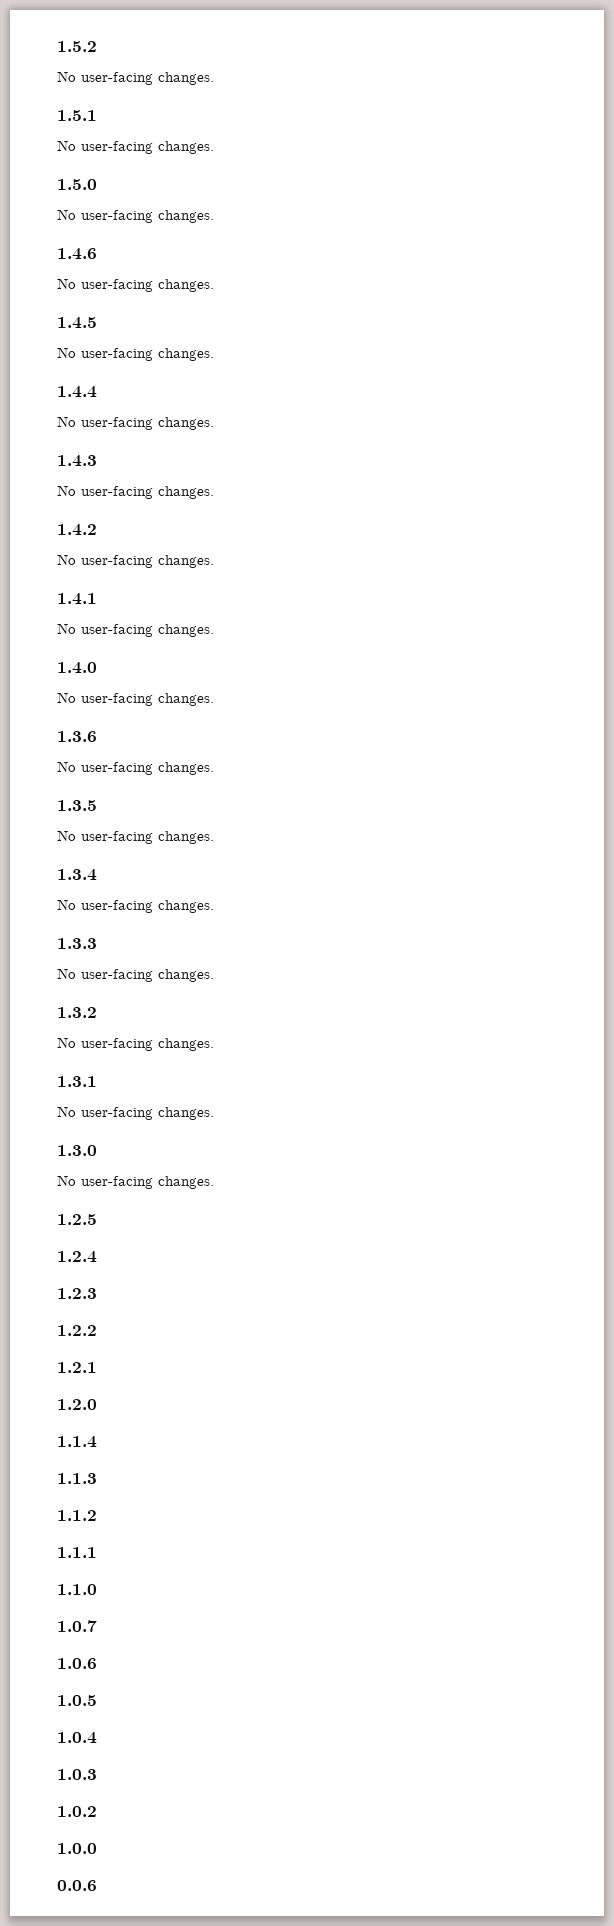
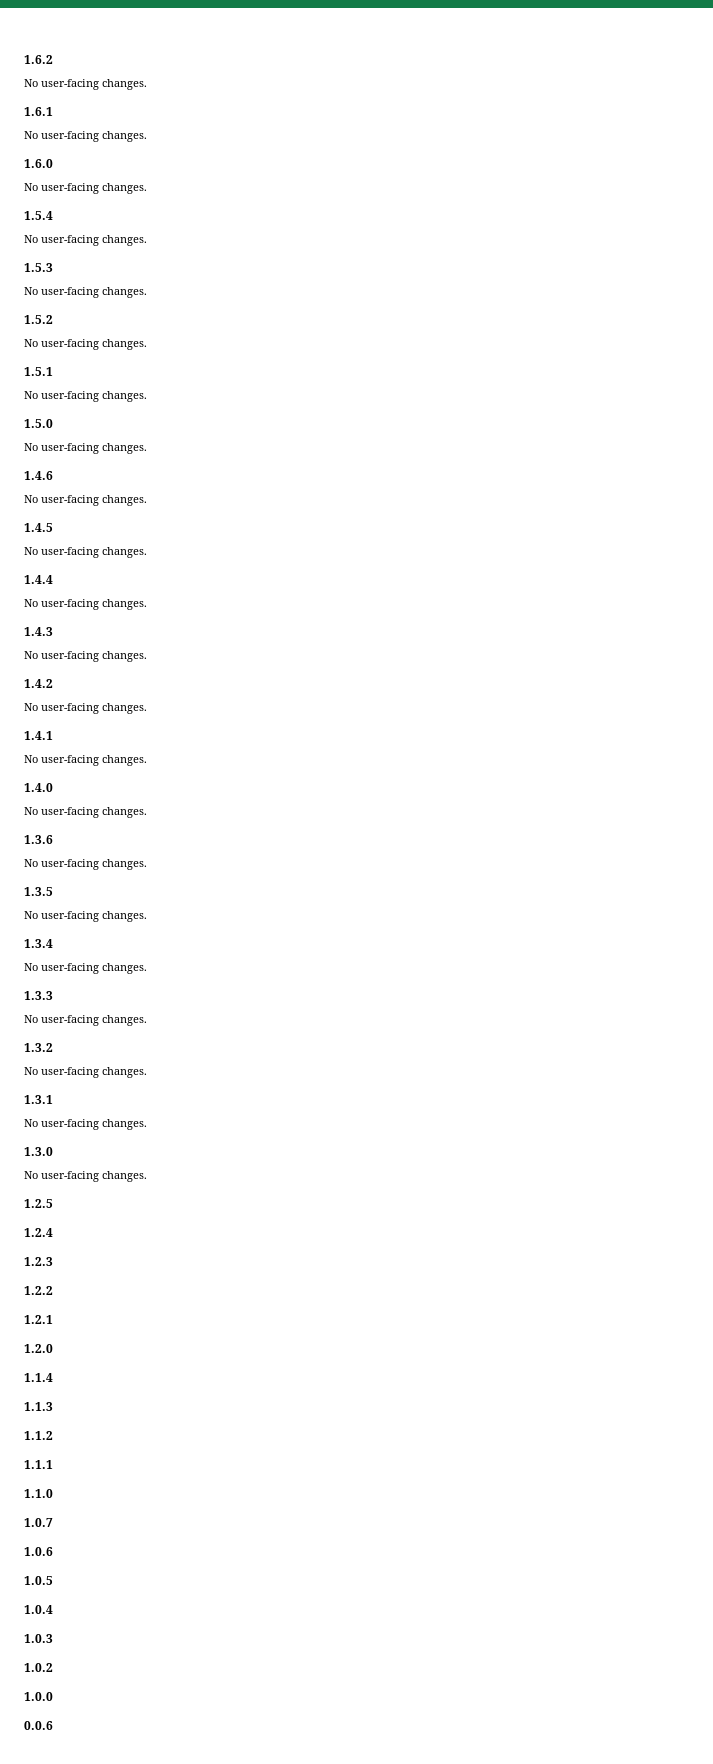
+ 1.6.2
+ No user-facing changes.
+ 1.6.1
+ No user-facing changes.
+ 1.6.0
+ No user-facing changes.
+ 1.5.4
+ No user-facing changes.
+ 1.5.3
+ No user-facing changes.

